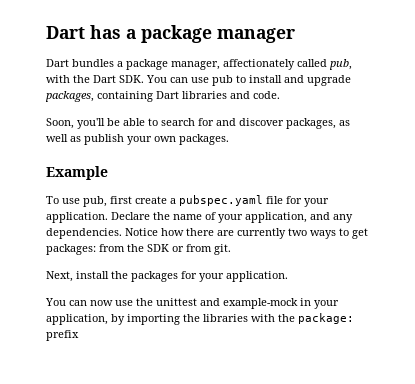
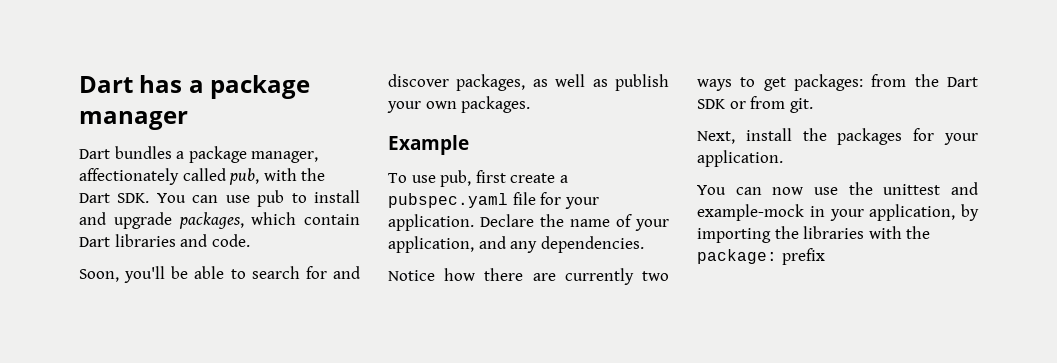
- Dart bundles a package manager, affectionately called pub, with the Dart SDK. You can use pub to install and upgrade packages, containing Dart libraries and code.
+ Dart bundles a package manager, affectionately called pub, with the Dart SDK. You can use pub to install and upgrade packages, which contain Dart libraries and code.
- Declare the name of your application, and any dependencies. Notice how there are currently two ways to get packages: from the SDK or from git.
+ Declare the name of your application, and any dependencies.
+ Notice how there are currently two ways to get packages: from the Dart SDK or from git.

